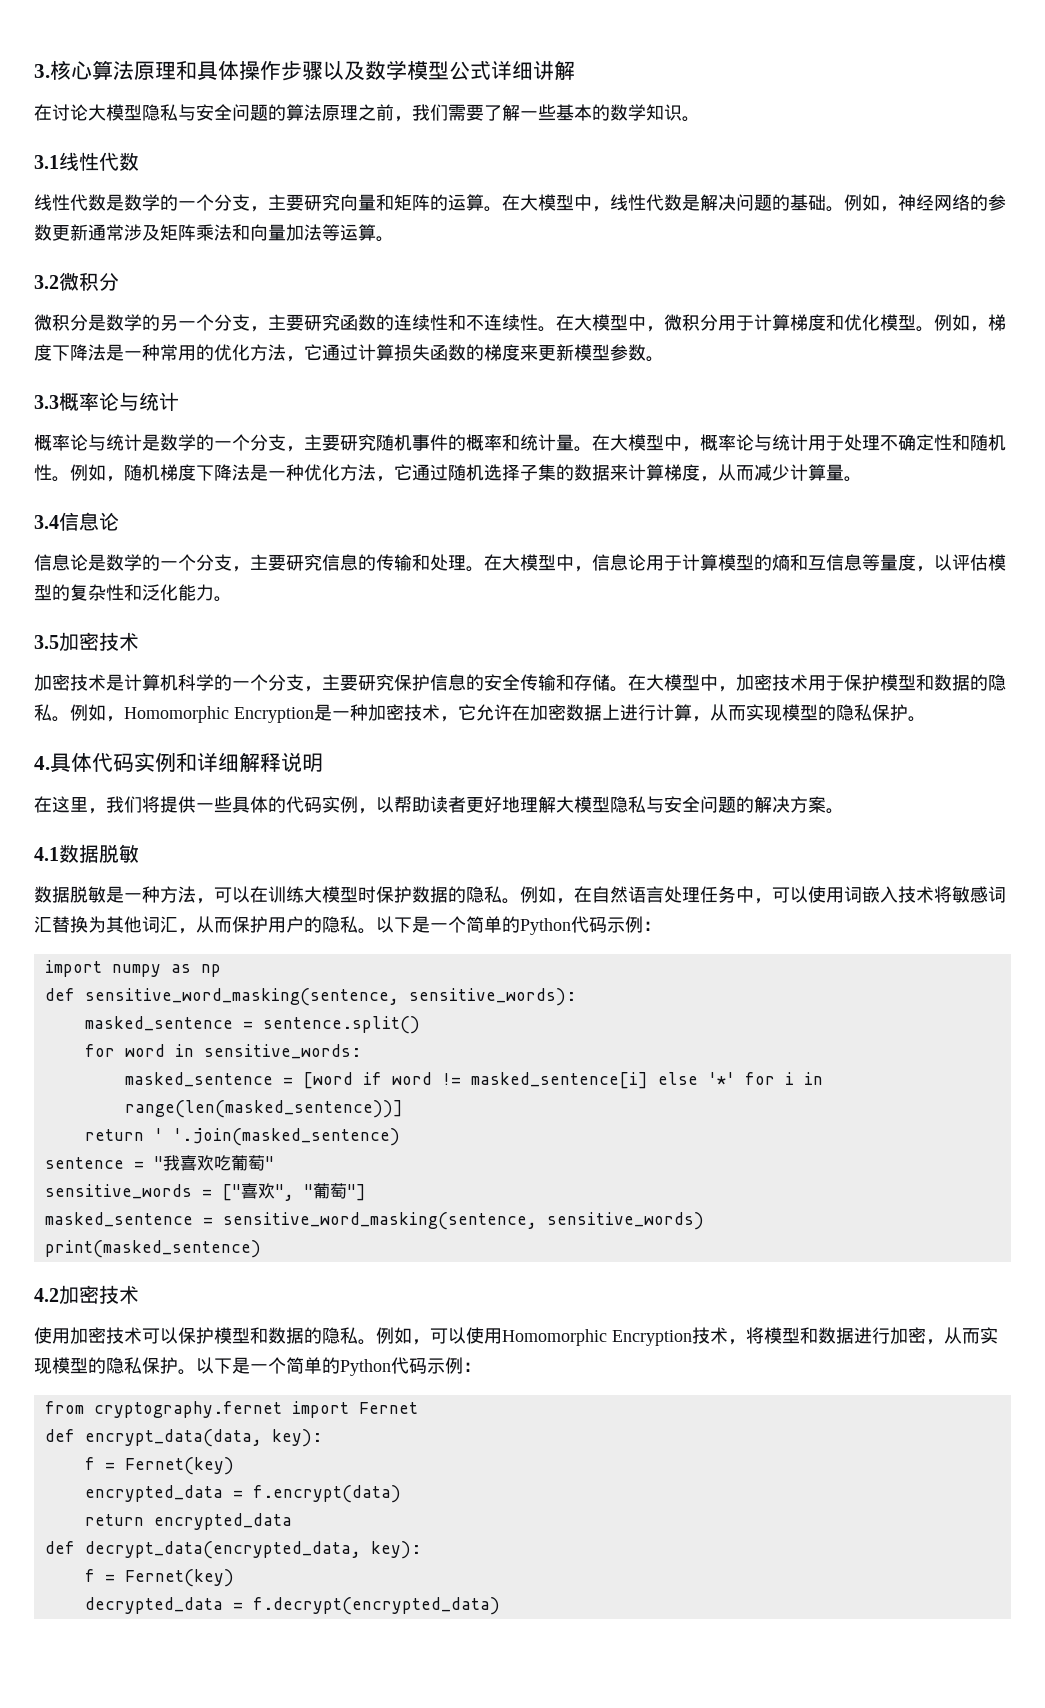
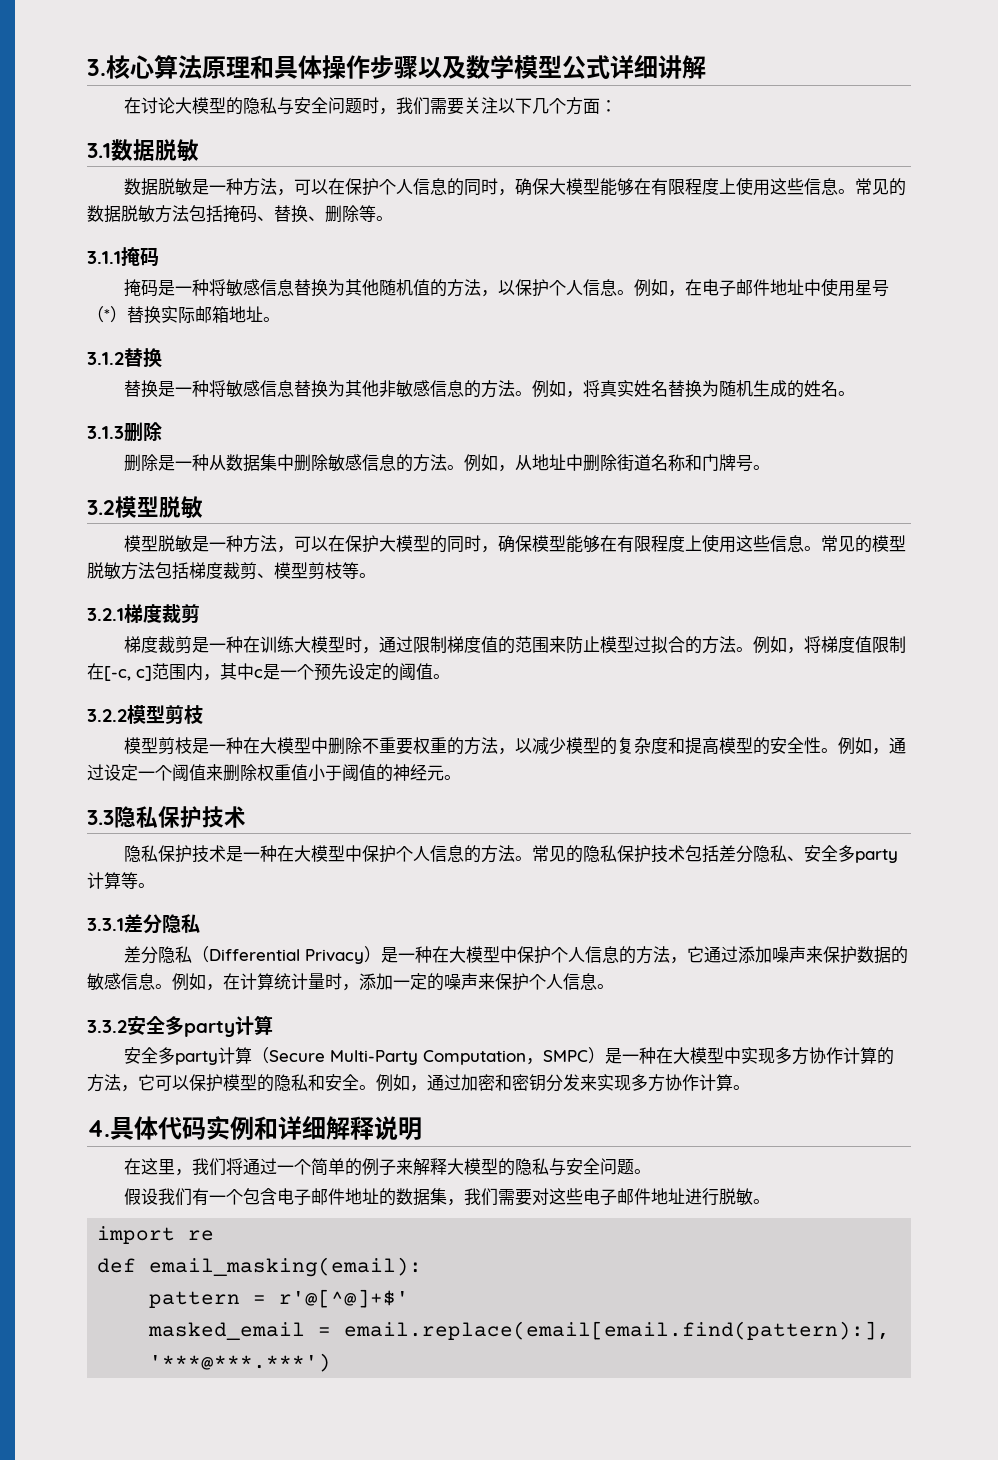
- 在讨论大模型隐私与安全问题的算法原理之前，我们需要了解一些基本的数学知识。
- 3.1线性代数
- 线性代数是数学的一个分支，主要研究向量和矩阵的运算。在大模型中，线性代数是解决问题的基础。例如，神经网络的参数更新通常涉及矩阵乘法和向量加法等运算。
- 3.2微积分
- 微积分是数学的另一个分支，主要研究函数的连续性和不连续性。在大模型中，微积分用于计算梯度和优化模型。例如，梯度下降法是一种常用的优化方法，它通过计算损失函数的梯度来更新模型参数。
- 3.3概率论与统计
- 概率论与统计是数学的一个分支，主要研究随机事件的概率和统计量。在大模型中，概率论与统计用于处理不确定性和随机性。例如，随机梯度下降法是一种优化方法，它通过随机选择子集的数据来计算梯度，从而减少计算量。
- 3.4信息论
- 信息论是数学的一个分支，主要研究信息的传输和处理。在大模型中，信息论用于计算模型的熵和互信息等量度，以评估模型的复杂性和泛化能力。
- 3.5加密技术
- 加密技术是计算机科学的一个分支，主要研究保护信息的安全传输和存储。在大模型中，加密技术用于保护模型和数据的隐私。例如，Homomorphic Encryption是一种加密技术，它允许在加密数据上进行计算，从而实现模型的隐私保护。
+ 在讨论大模型的隐私与安全问题时，我们需要关注以下几个方面：
+ 3.1数据脱敏
+ 数据脱敏是一种方法，可以在保护个人信息的同时，确保大模型能够在有限程度上使用这些信息。常见的数据脱敏方法包括掩码、替换、删除等。
+ 3.1.1掩码
+ 掩码是一种将敏感信息替换为其他随机值的方法，以保护个人信息。例如，在电子邮件地址中使用星号（*）替换实际邮箱地址。
+ 3.1.2替换
+ 替换是一种将敏感信息替换为其他非敏感信息的方法。例如，将真实姓名替换为随机生成的姓名。
+ 3.1.3删除
+ 删除是一种从数据集中删除敏感信息的方法。例如，从地址中删除街道名称和门牌号。
+ 3.2模型脱敏
+ 模型脱敏是一种方法，可以在保护大模型的同时，确保模型能够在有限程度上使用这些信息。常见的模型脱敏方法包括梯度裁剪、模型剪枝等。
+ 3.2.1梯度裁剪
+ 梯度裁剪是一种在训练大模型时，通过限制梯度值的范围来防止模型过拟合的方法。例如，将梯度值限制在[-c, c]范围内，其中c是一个预先设定的阈值。
+ 3.2.2模型剪枝
+ 模型剪枝是一种在大模型中删除不重要权重的方法，以减少模型的复杂度和提高模型的安全性。例如，通过设定一个阈值来删除权重值小于阈值的神经元。
+ 3.3隐私保护技术
+ 隐私保护技术是一种在大模型中保护个人信息的方法。常见的隐私保护技术包括差分隐私、安全多party计算等。
+ 3.3.1差分隐私
+ 差分隐私（Differential Privacy）是一种在大模型中保护个人信息的方法，它通过添加噪声来保护数据的敏感信息。例如，在计算统计量时，添加一定的噪声来保护个人信息。
+ 3.3.2安全多party计算
+ 安全多party计算（Secure Multi-Party Computation，SMPC）是一种在大模型中实现多方协作计算的方法，它可以保护模型的隐私和安全。例如，通过加密和密钥分发来实现多方协作计算。
- 在这里，我们将提供一些具体的代码实例，以帮助读者更好地理解大模型隐私与安全问题的解决方案。
- 4.1数据脱敏
- 数据脱敏是一种方法，可以在训练大模型时保护数据的隐私。例如，在自然语言处理任务中，可以使用词嵌入技术将敏感词汇替换为其他词汇，从而保护用户的隐私。以下是一个简单的Python代码示例：
- import numpy as np
- def sensitive_word_masking(sentence, sensitive_words):
- masked_sentence = sentence.split()
- for word in sensitive_words:
- masked_sentence = [word if word != masked_sentence[i] else '*' for i in range(len(masked_sentence))]
- return ' '.join(masked_sentence)
- sentence = "我喜欢吃葡萄"
- sensitive_words = ["喜欢", "葡萄"]
- masked_sentence = sensitive_word_masking(sentence, sensitive_words)
- print(masked_sentence)
- 4.2加密技术
- 使用加密技术可以保护模型和数据的隐私。例如，可以使用Homomorphic Encryption技术，将模型和数据进行加密，从而实现模型的隐私保护。以下是一个简单的Python代码示例：
- from cryptography.fernet import Fernet
- def encrypt_data(data, key):
- f = Fernet(key)
- encrypted_data = f.encrypt(data)
- return encrypted_data
- def decrypt_data(encrypted_data, key):
- f = Fernet(key)
- decrypted_data = f.decrypt(encrypted_data)
+ 在这里，我们将通过一个简单的例子来解释大模型的隐私与安全问题。
+ 假设我们有一个包含电子邮件地址的数据集，我们需要对这些电子邮件地址进行脱敏。
+ import re
+ def email_masking(email):
+ pattern = r'@[^@]+$'
+ masked_email = email.replace(email[email.find(pattern):], '***@***.***')

